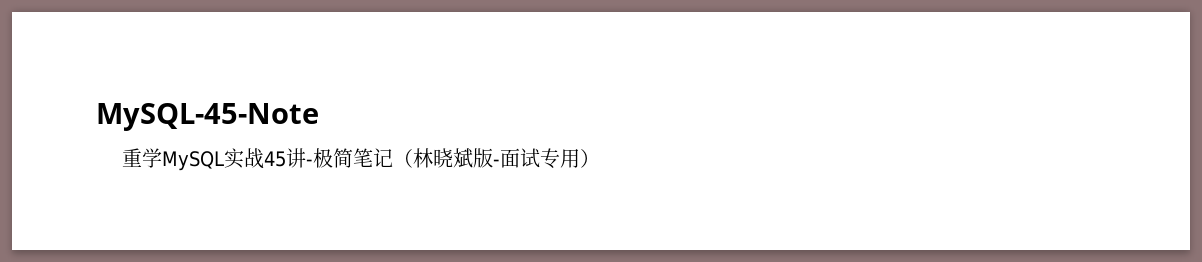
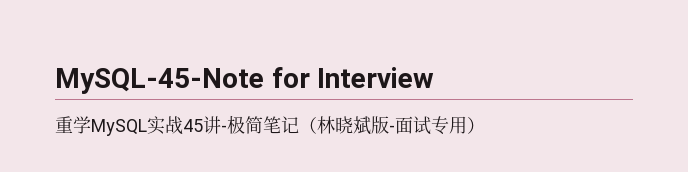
- MySQL-45-Note
+ MySQL-45-Note for Interview

